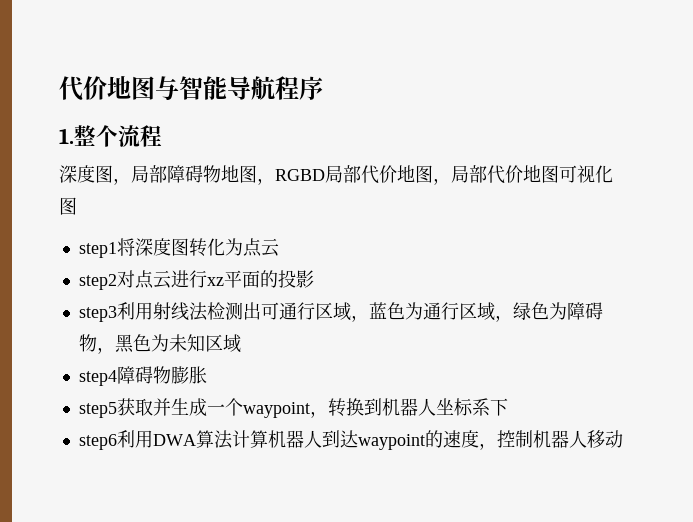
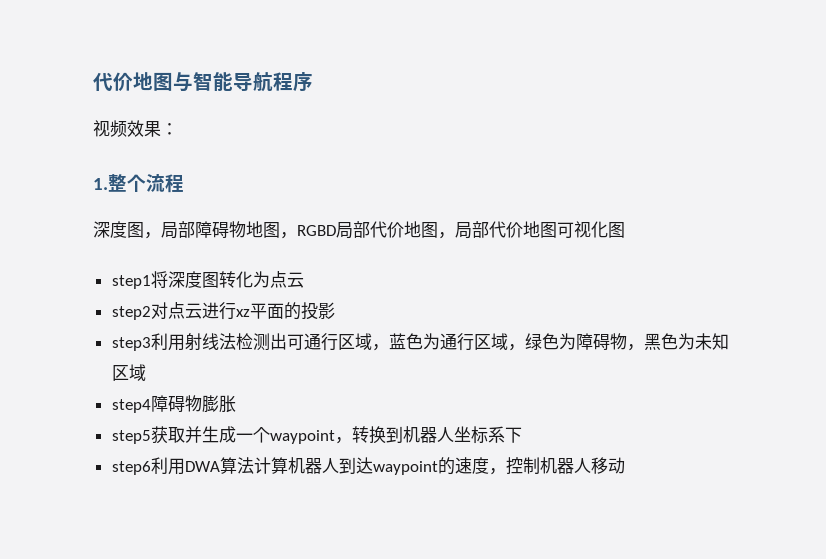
+ 视频效果：

